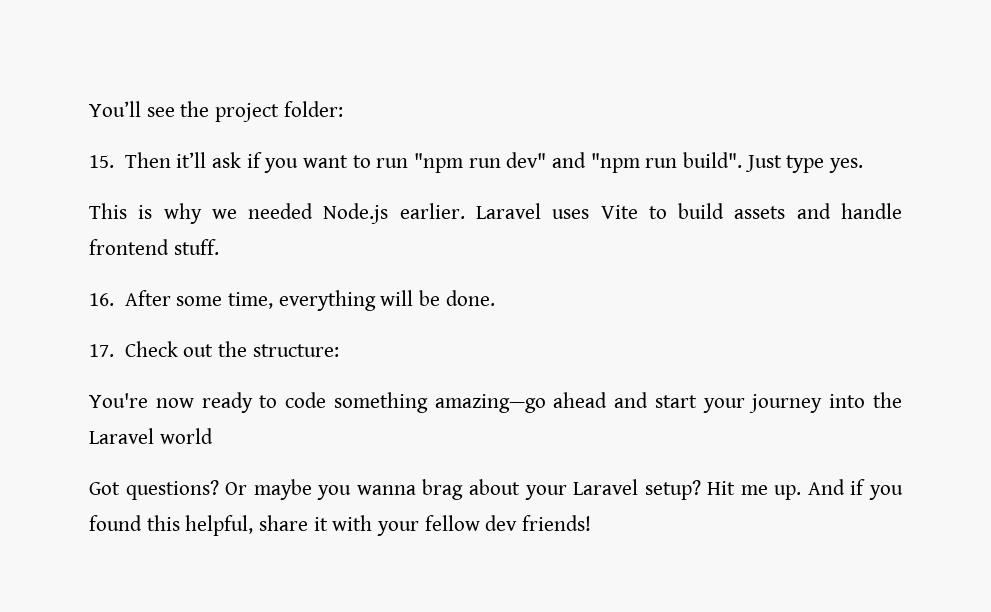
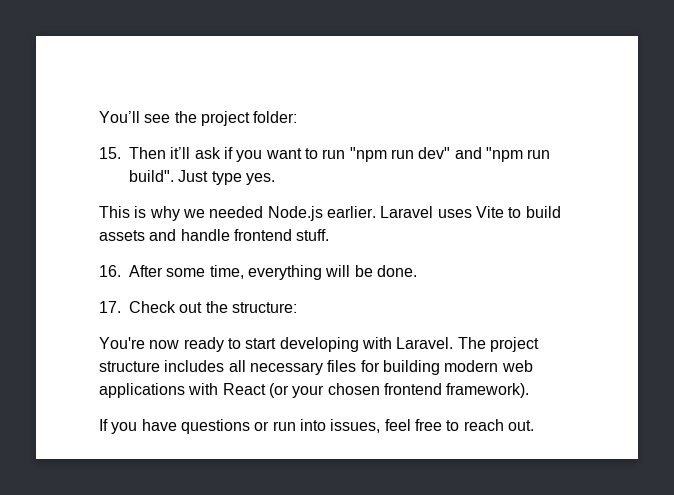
- You're now ready to code something amazing—go ahead and start your journey into the Laravel world
- Got questions? Or maybe you wanna brag about your Laravel setup? Hit me up. And if you found this helpful, share it with your fellow dev friends!
+ You're now ready to start developing with Laravel. The project structure includes all necessary files for building modern web applications with React (or your chosen frontend framework).
+ If you have questions or run into issues, feel free to reach out.

